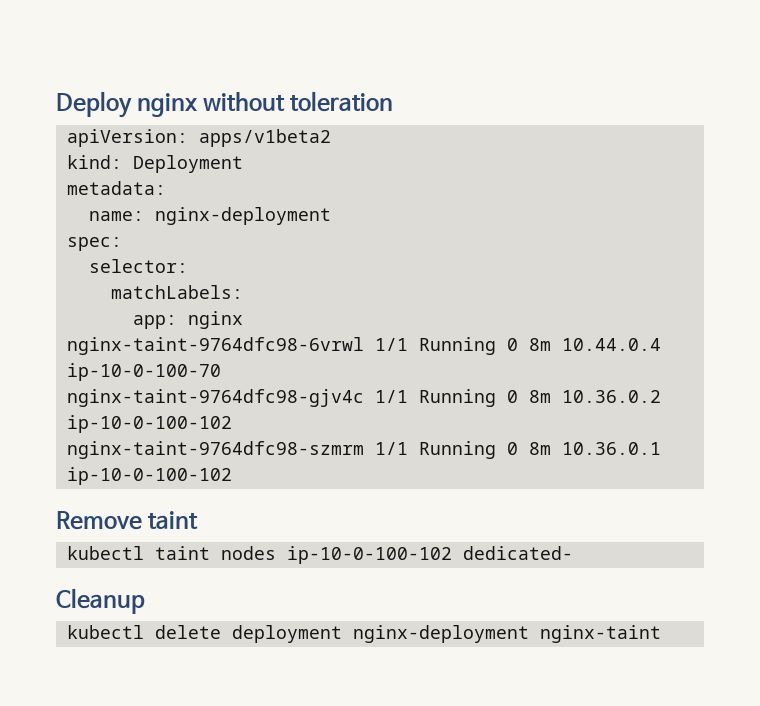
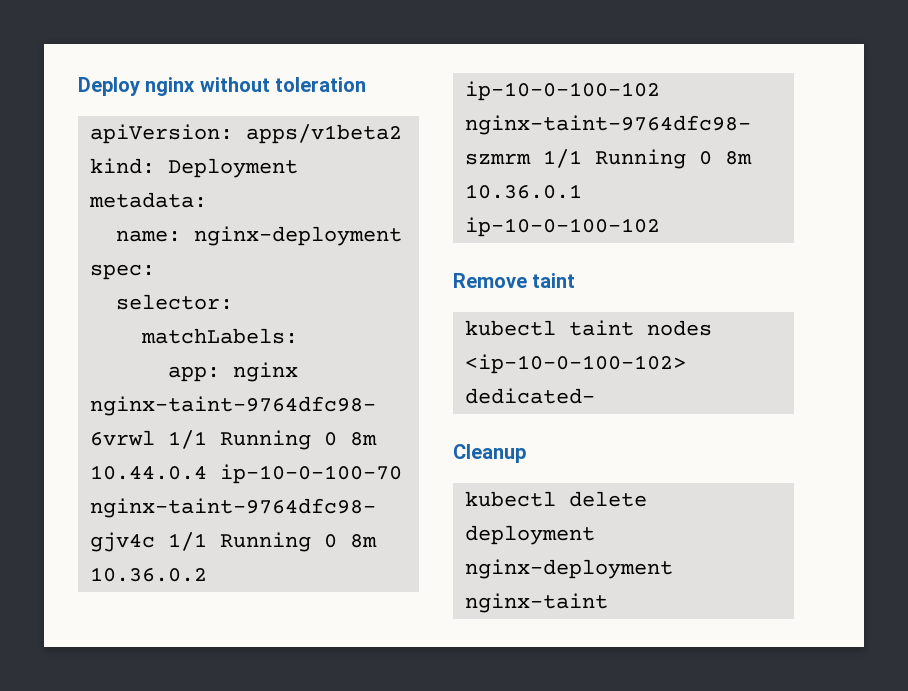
- kubectl taint nodes ip-10-0-100-102 dedicated-
+ kubectl taint nodes <ip-10-0-100-102> dedicated-

